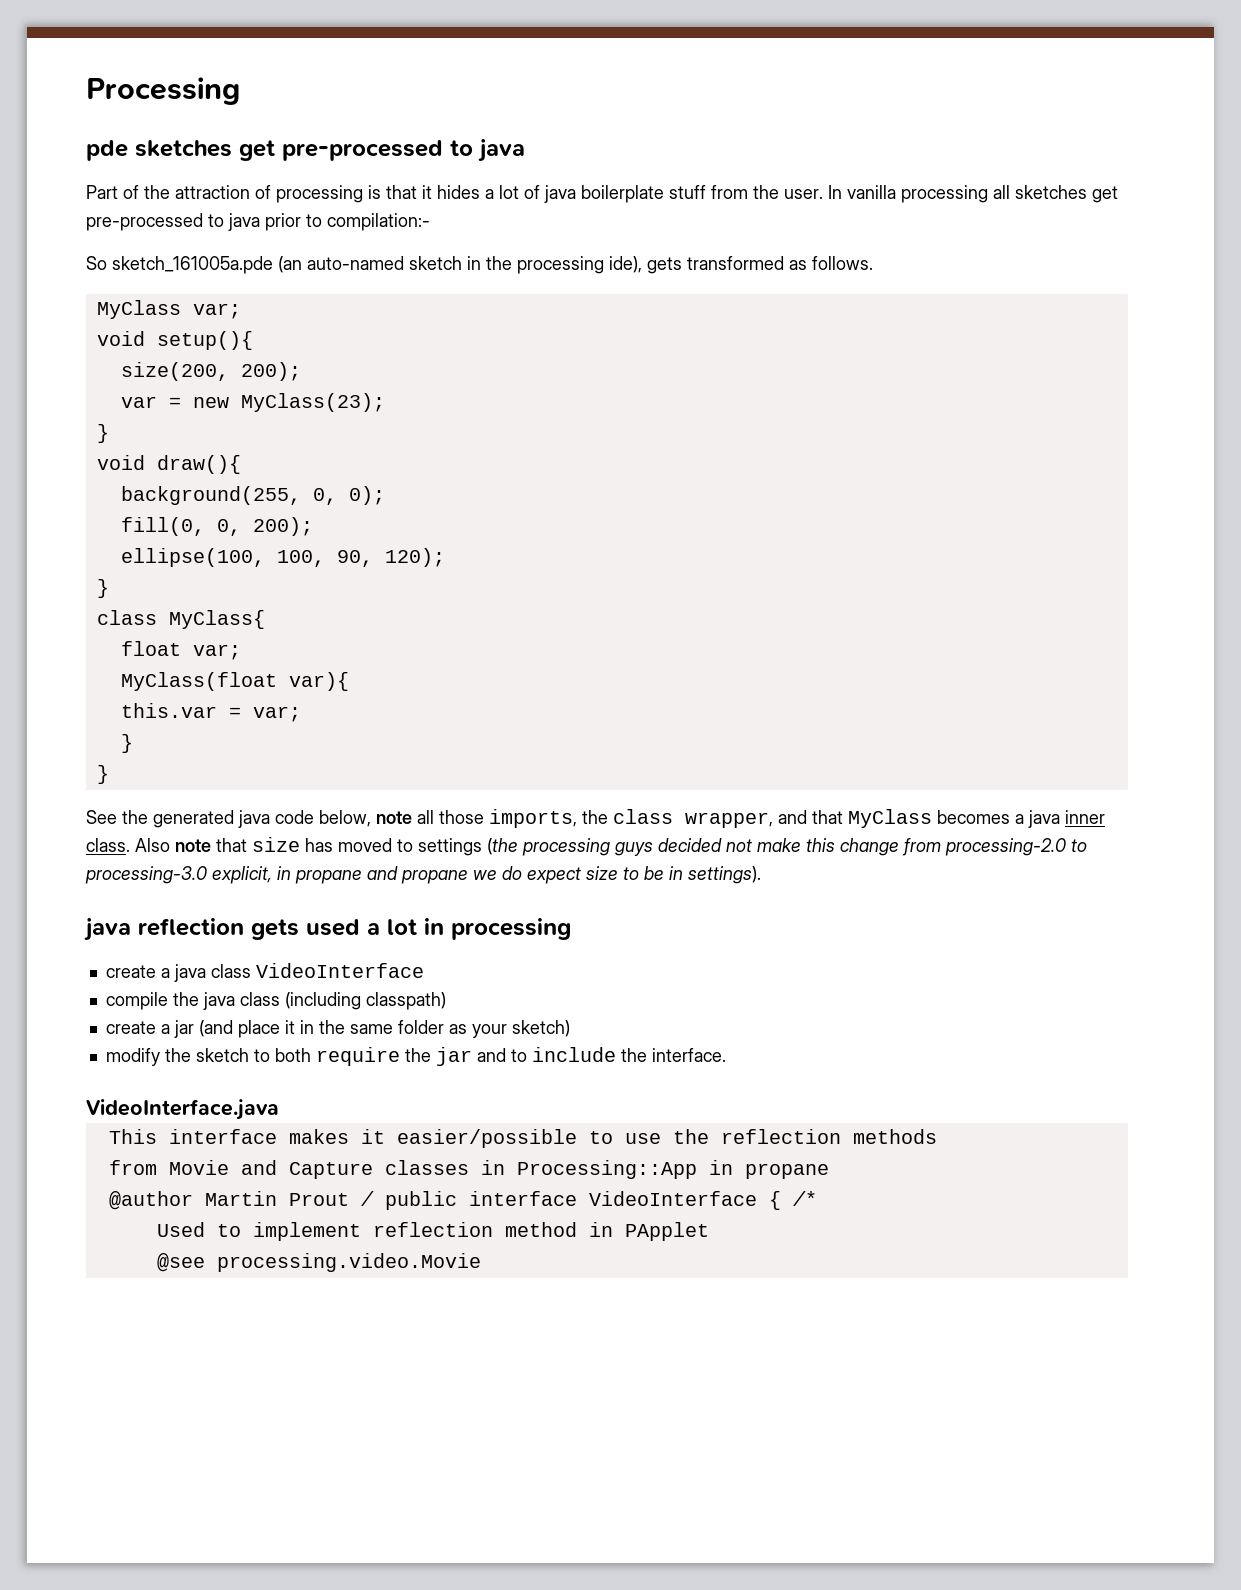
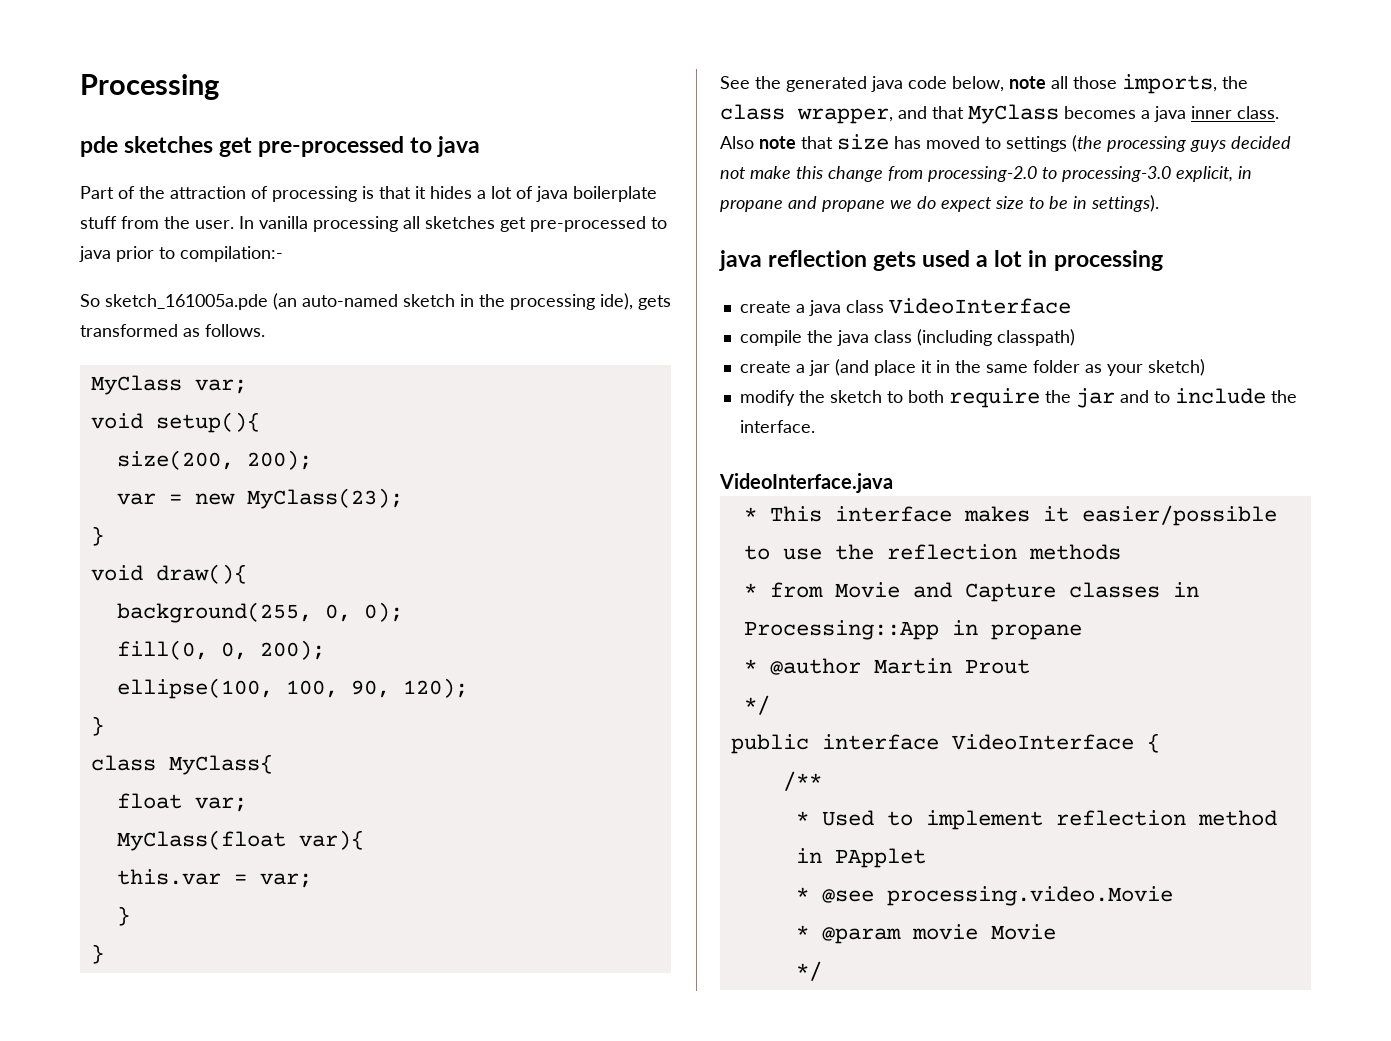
- This interface makes it easier/possible to use the reflection methods
+ * This interface makes it easier/possible to use the reflection methods
- from Movie and Capture classes in Processing::App in propane
+ * from Movie and Capture classes in Processing::App in propane
- @author Martin Prout / public interface VideoInterface { /*
- Used to implement reflection method in PApplet
+ * @author Martin Prout
+ */
+ public interface VideoInterface {
+ /**
+ * Used to implement reflection method in PApplet
- @see processing.video.Movie
+ * @see processing.video.Movie
+ * @param movie Movie
+ */

